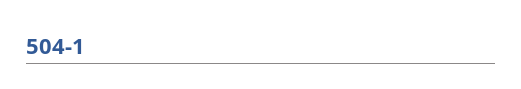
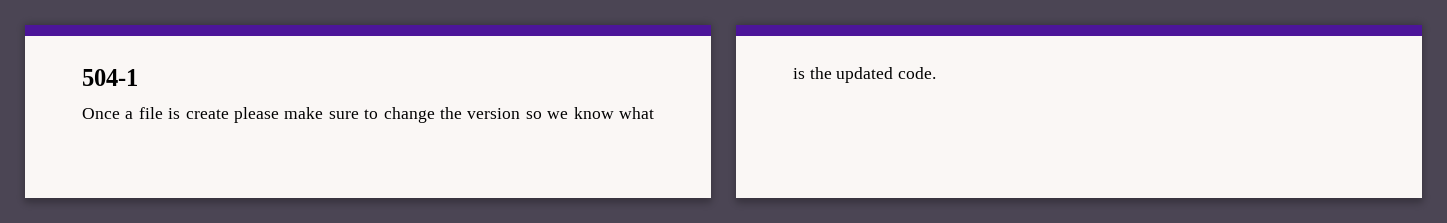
+ Once a file is create please make sure to change the version so we know what is the updated code.

